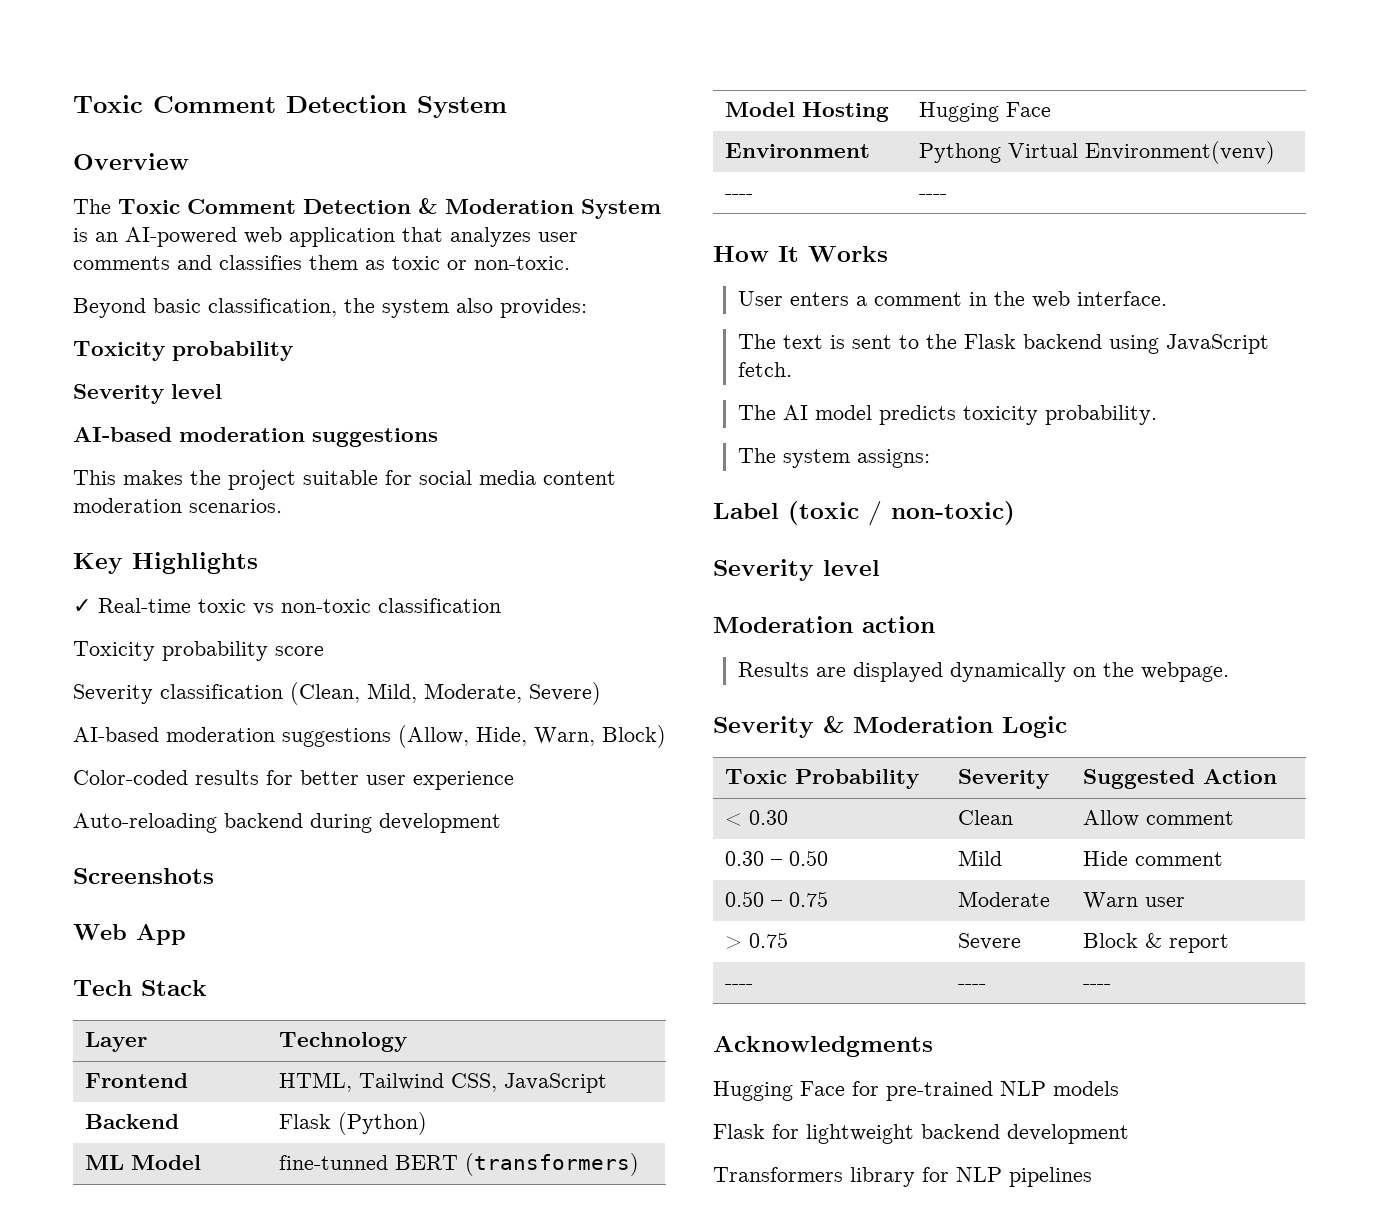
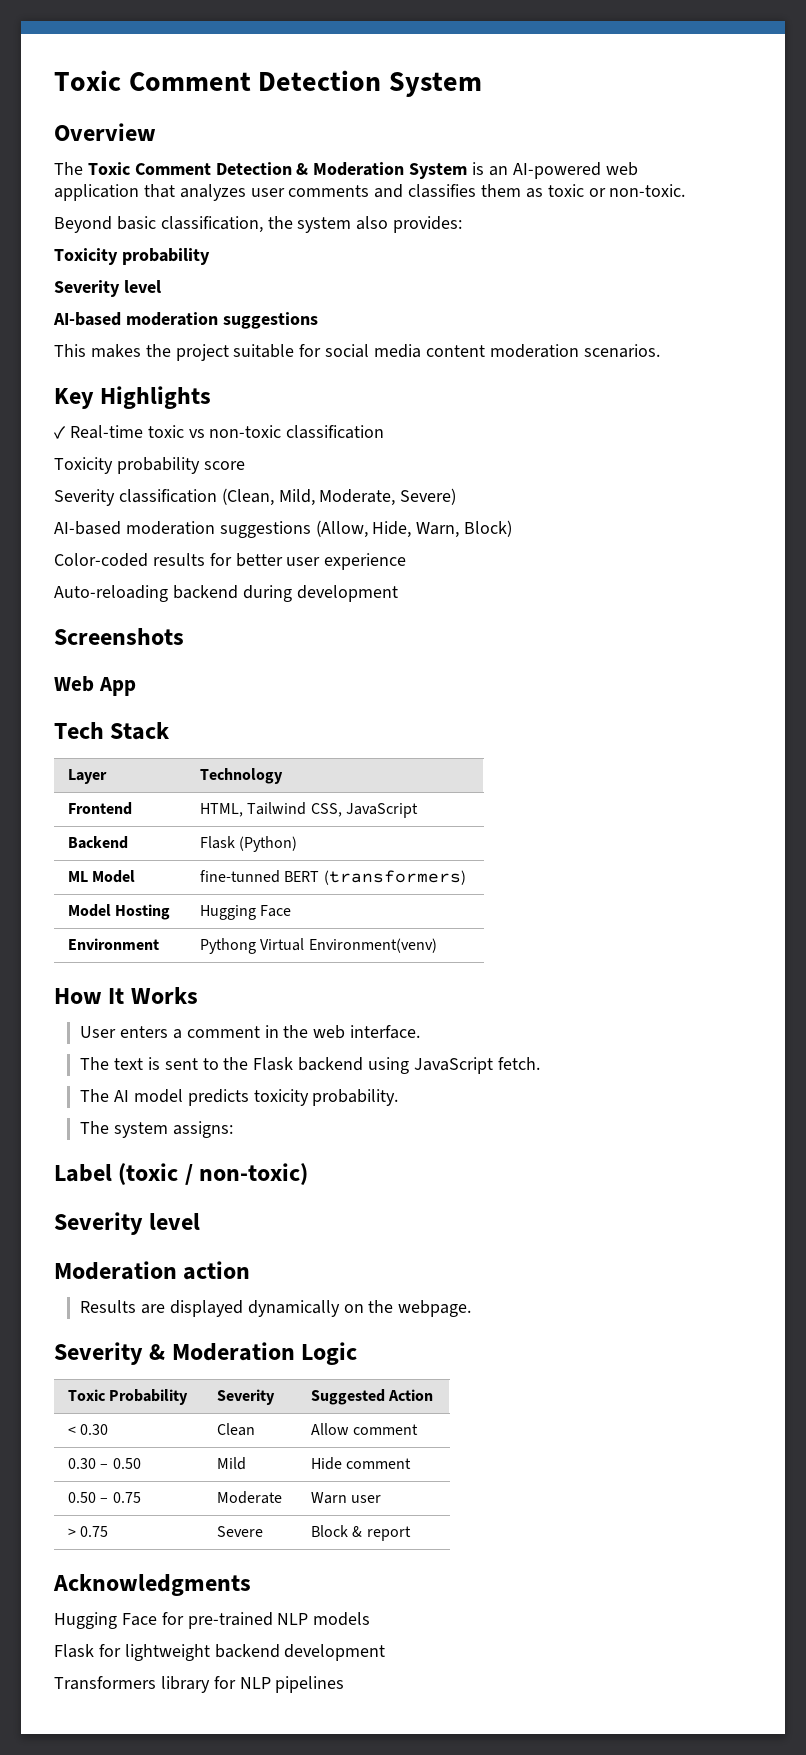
  Environment | Pythong Virtual Environment(venv)
- ---- | ----
- ---- | ---- | ----

